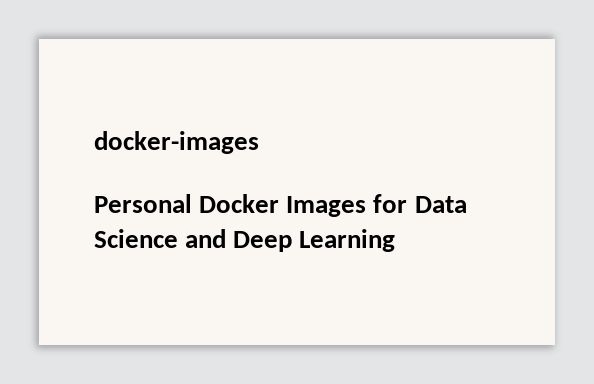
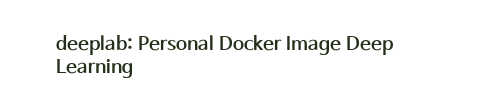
- docker-images
- Personal Docker Images for Data Science and Deep Learning
+ deeplab: Personal Docker Image Deep Learning

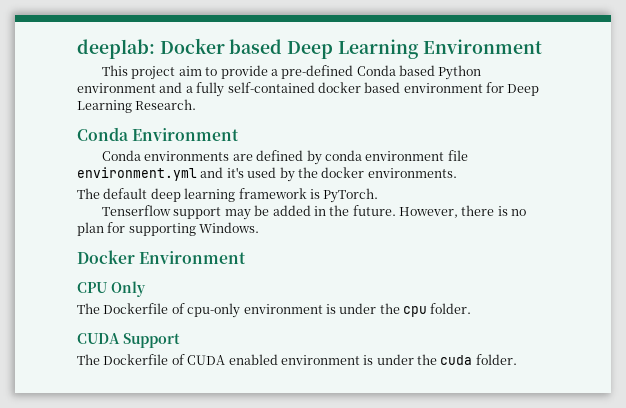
- deeplab: Personal Docker Image Deep Learning
+ deeplab: Docker based Deep Learning Environment
+ This project aim to provide a pre-defined Conda based Python environment and a fully self-contained docker based environment for Deep Learning Research.
+ Conda Environment
+ Conda environments are defined by conda environment file environment.yml and it's used by the docker environments.
+ The default deep learning framework is PyTorch.
+ Tenserflow support may be added in the future. However, there is no plan for supporting Windows.
+ Docker Environment
+ CPU Only
+ The Dockerfile of cpu-only environment is under the cpu folder.
+ CUDA Support
+ The Dockerfile of CUDA enabled environment is under the cuda folder.

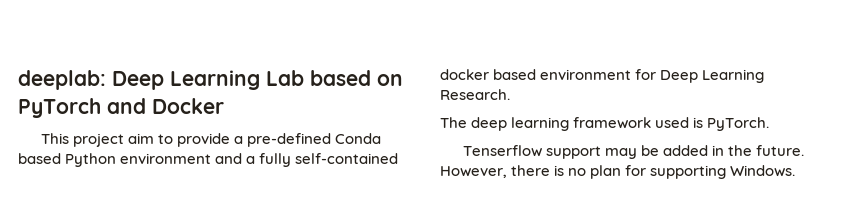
- deeplab: Docker based Deep Learning Environment
+ deeplab: Deep Learning Lab based on PyTorch and Docker
- Conda Environment
- Conda environments are defined by conda environment file environment.yml and it's used by the docker environments.
- The default deep learning framework is PyTorch.
+ The deep learning framework used is PyTorch.
- Docker Environment
- CPU Only
- The Dockerfile of cpu-only environment is under the cpu folder.
- CUDA Support
- The Dockerfile of CUDA enabled environment is under the cuda folder.

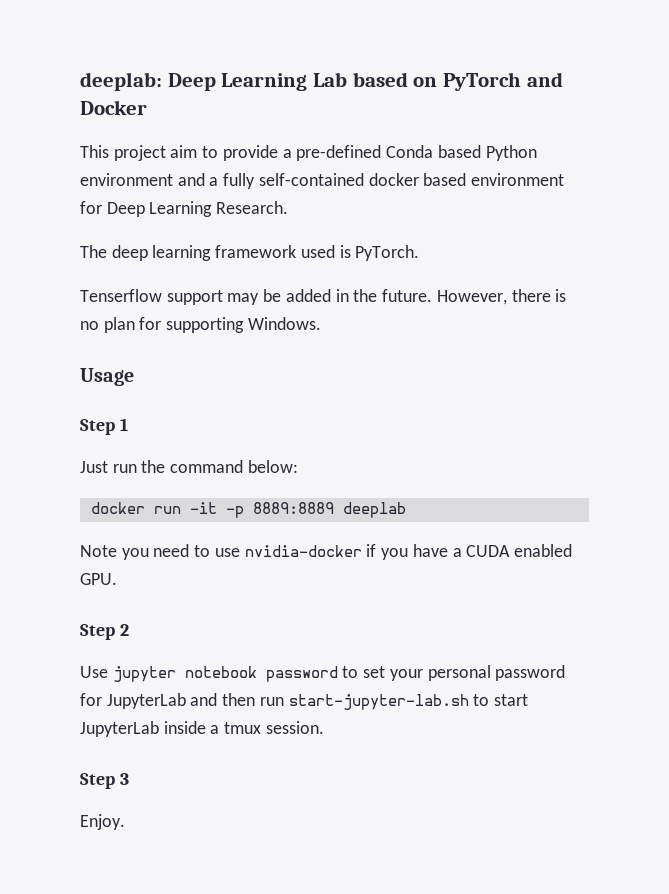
+ Usage
+ Step 1
+ Just run the command below:
+ docker run -it -p 8889:8889 deeplab
+ Note you need to use nvidia-docker if you have a CUDA enabled GPU.
+ Step 2
+ Use jupyter notebook password to set your personal password for JupyterLab and then run start-jupyter-lab.sh to start JupyterLab inside a tmux session.
+ Step 3
+ Enjoy.

